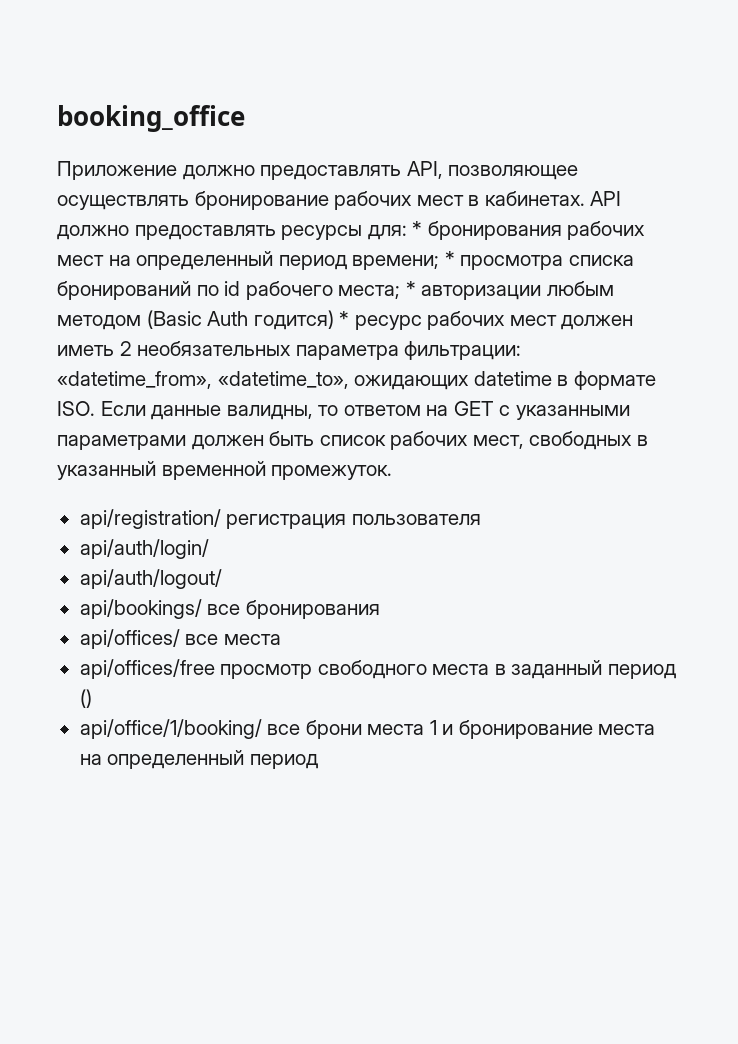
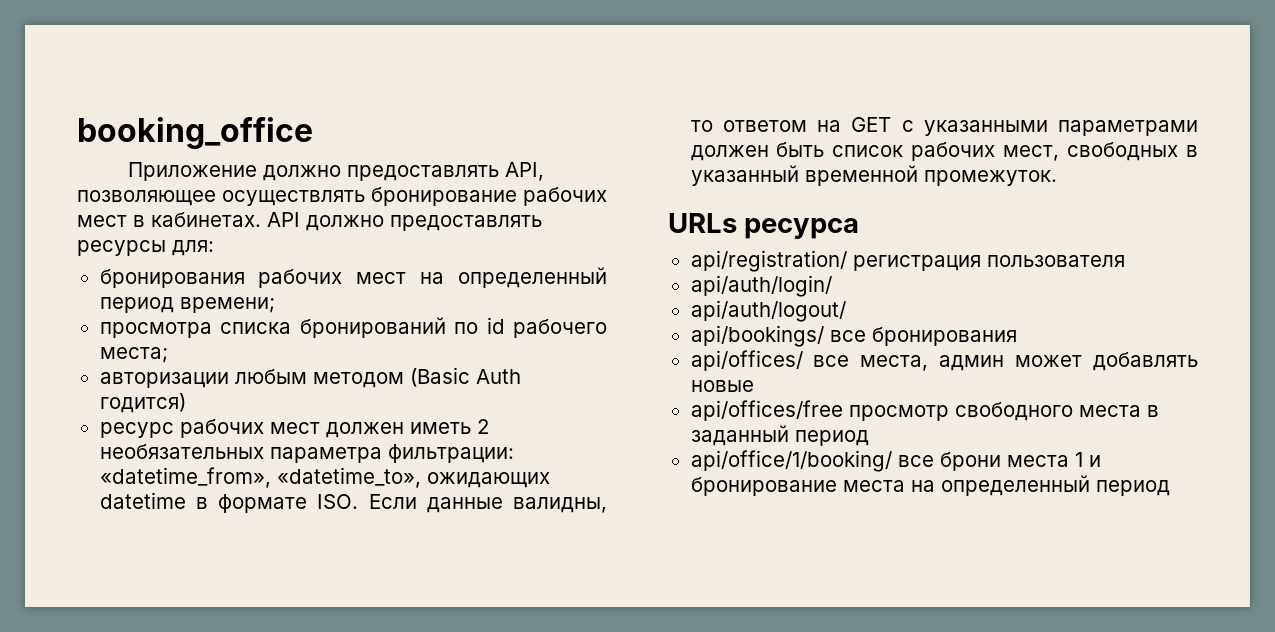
- API должно предоставлять ресурсы для: * бронирования рабочих мест на определенный период времени; * просмотра списка бронирований по id рабочего места; * авторизации любым методом (Basic Auth годится) * ресурс рабочих мест должен иметь 2 необязательных параметра фильтрации:
+ API должно предоставлять ресурсы для:
+ бронирования рабочих мест на определенный период времени;
+ просмотра списка бронирований по id рабочего места;
+ авторизации любым методом (Basic Auth годится)
+ ресурс рабочих мест должен иметь 2 необязательных параметра фильтрации:
+ URLs ресурса
- api/offices/ все места
+ api/offices/ все места, админ может добавлять новые
- api/offices/free просмотр свободного места в заданный период ()
+ api/offices/free просмотр свободного места в заданный период

